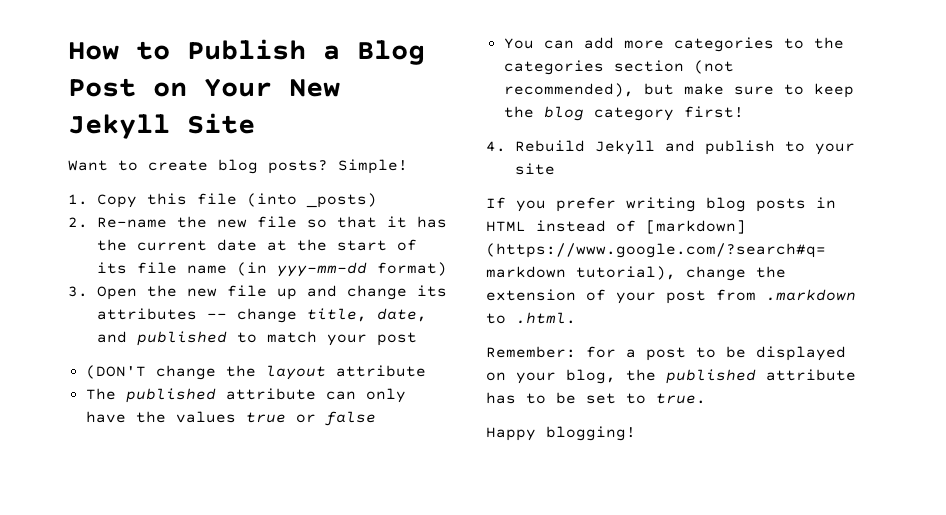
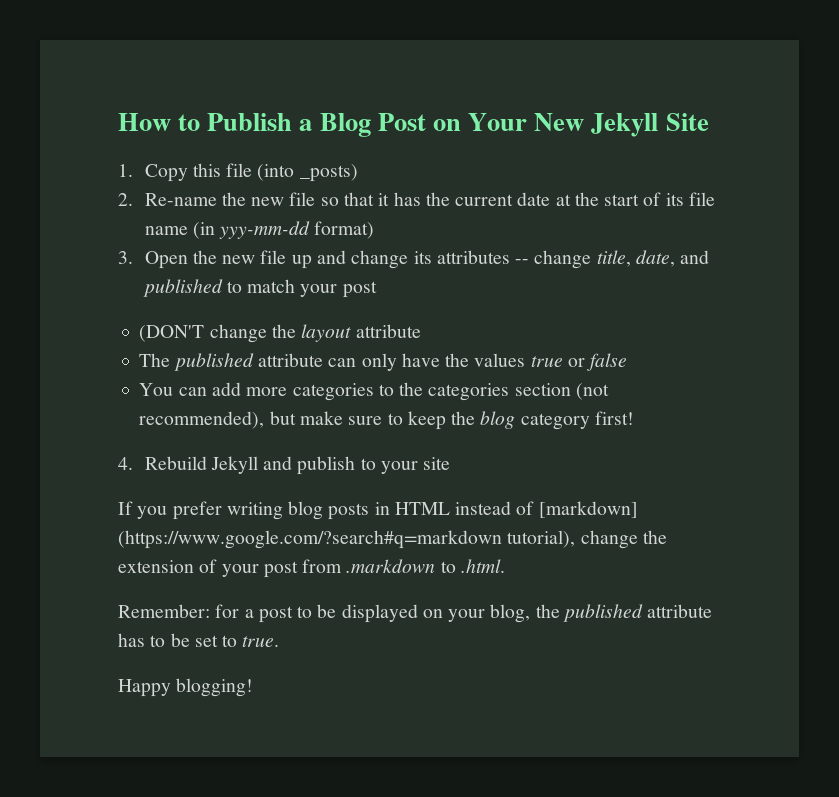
- Want to create blog posts? Simple!

